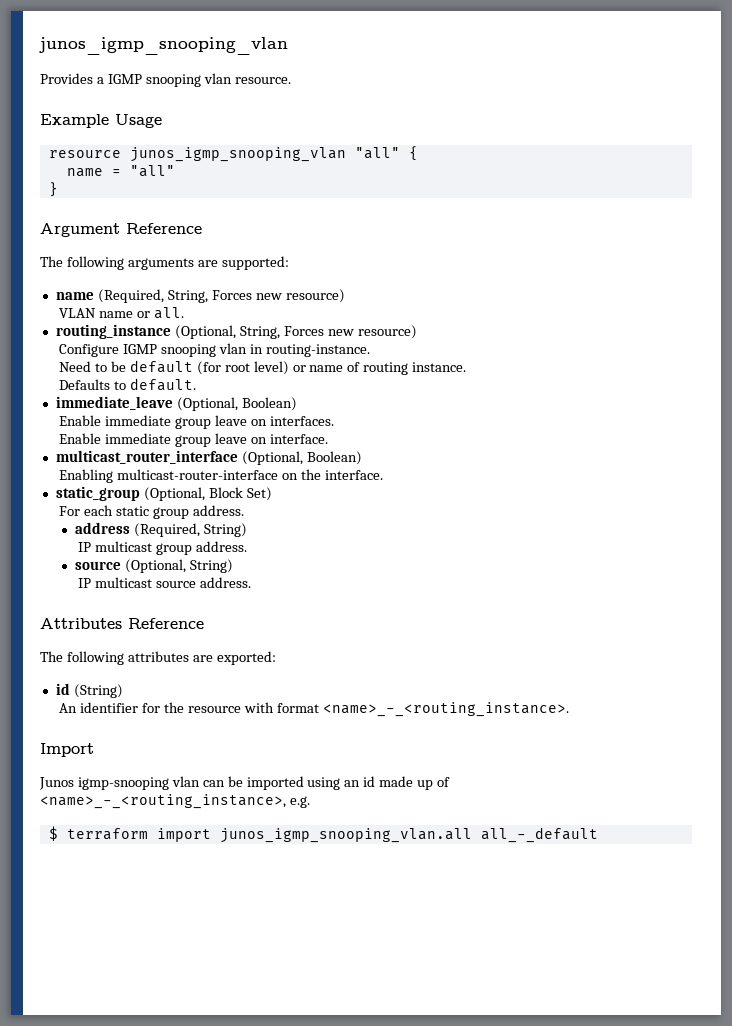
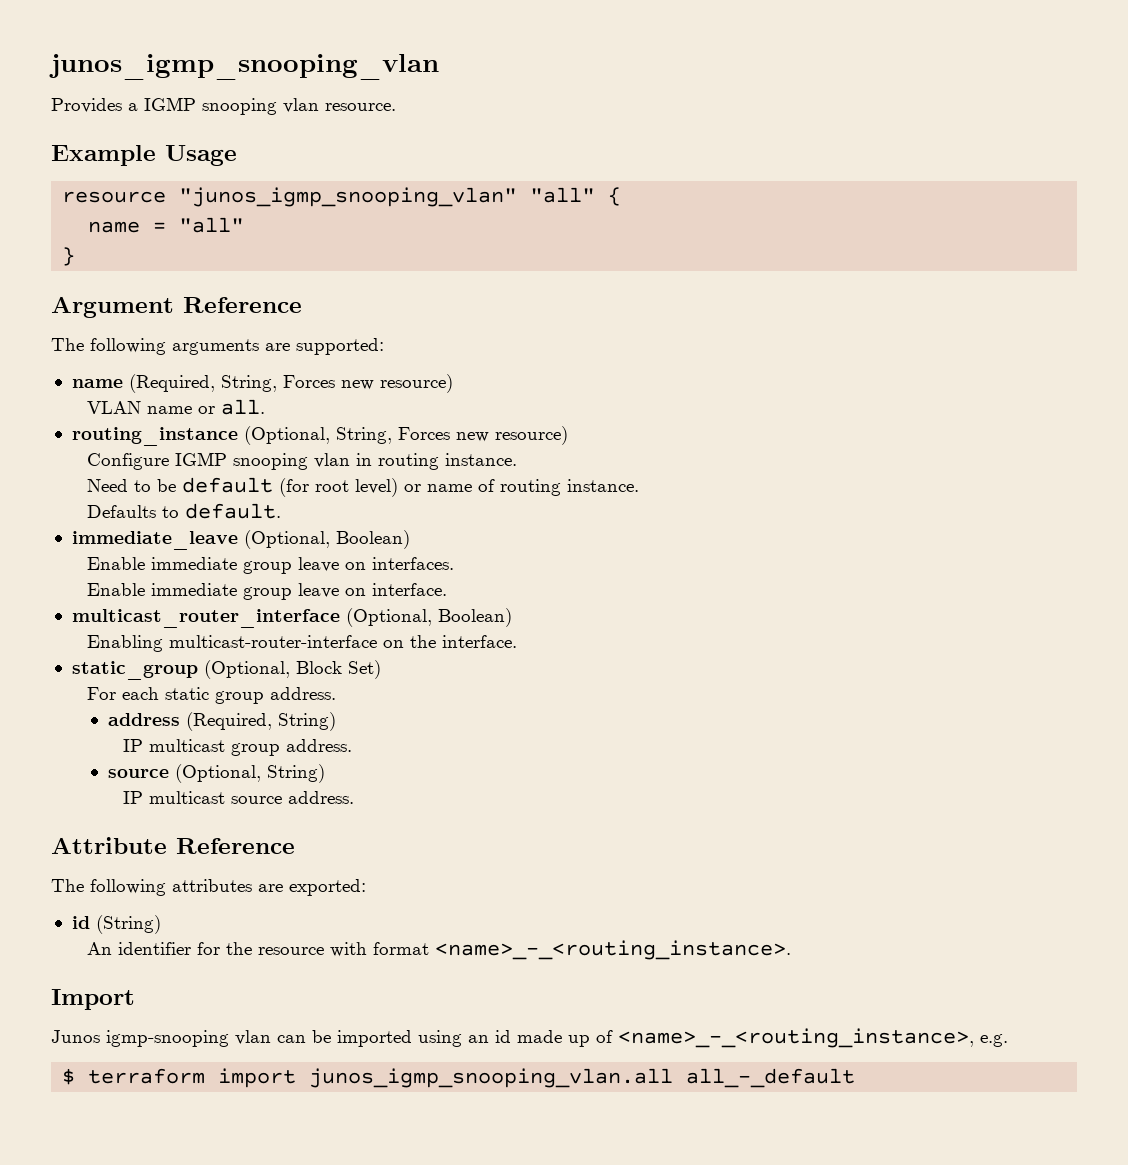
- resource junos_igmp_snooping_vlan "all" {
+ resource "junos_igmp_snooping_vlan" "all" {
- Configure IGMP snooping vlan in routing-instance.
+ Configure IGMP snooping vlan in routing instance.
- Attributes Reference
+ Attribute Reference

